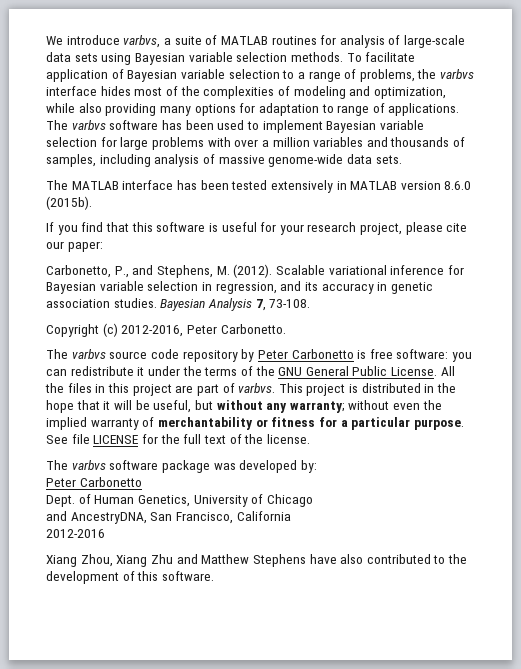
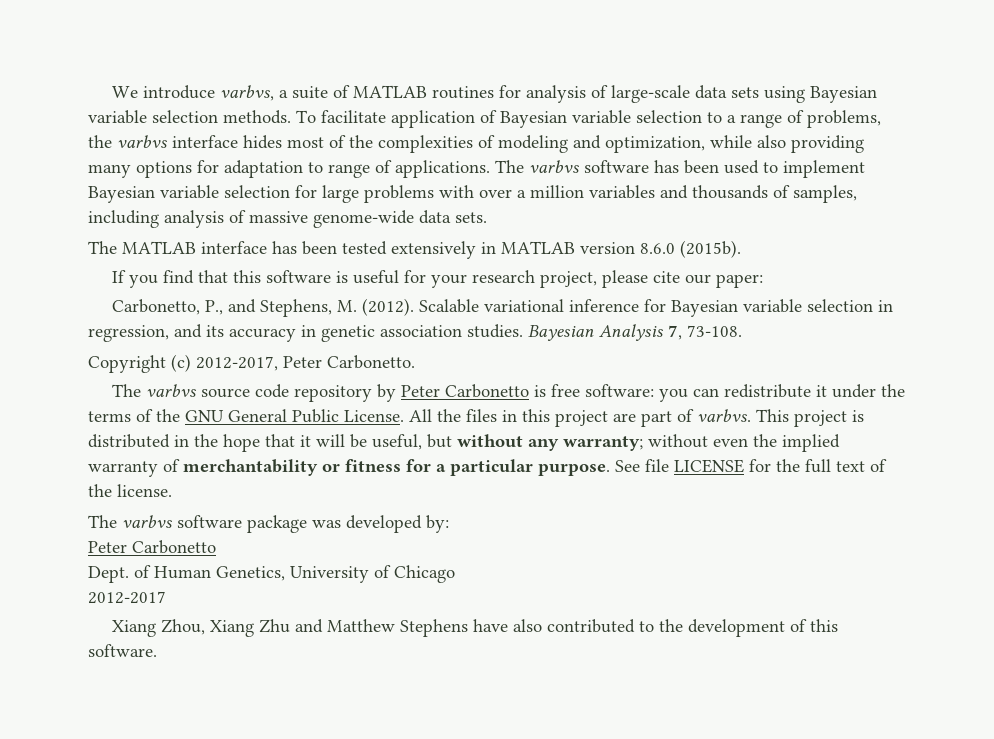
- Copyright (c) 2012-2016, Peter Carbonetto.
+ Copyright (c) 2012-2017, Peter Carbonetto.
- and AncestryDNA, San Francisco, California
- 2012-2016
+ 2012-2017

